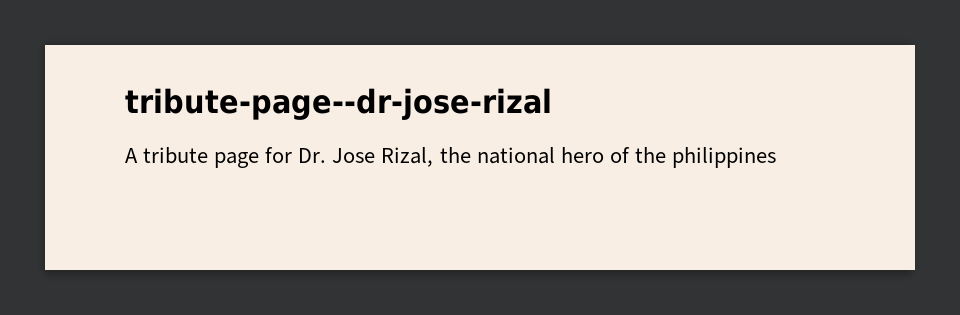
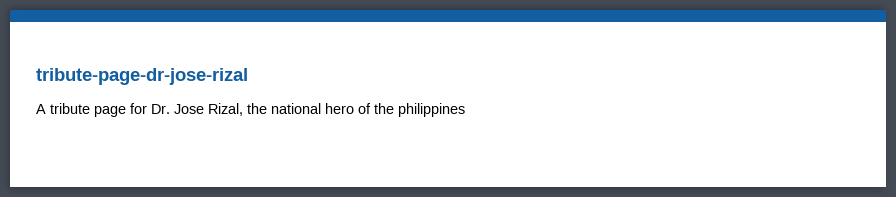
- tribute-page--dr-jose-rizal
+ tribute-page-dr-jose-rizal

